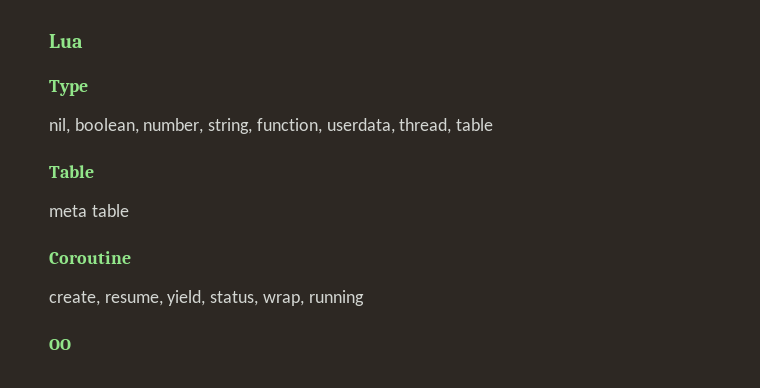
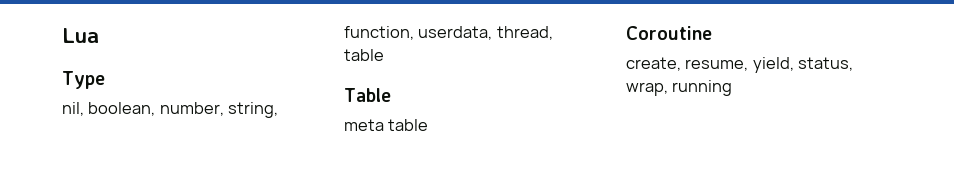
- OO

